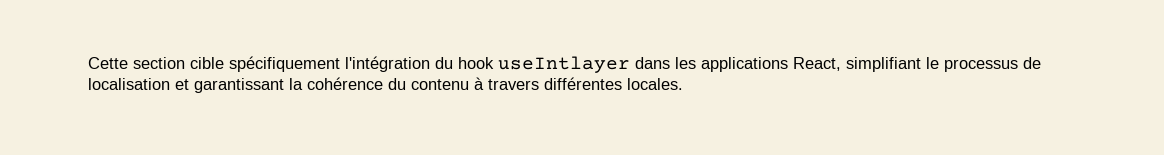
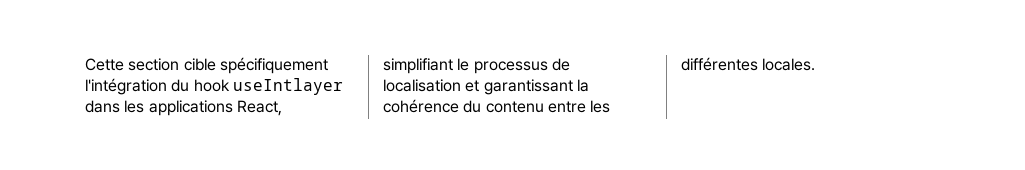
- Cette section cible spécifiquement l'intégration du hook useIntlayer dans les applications React, simplifiant le processus de localisation et garantissant la cohérence du contenu à travers différentes locales.
+ Cette section cible spécifiquement l'intégration du hook useIntlayer dans les applications React, simplifiant le processus de localisation et garantissant la cohérence du contenu entre les différentes locales.

